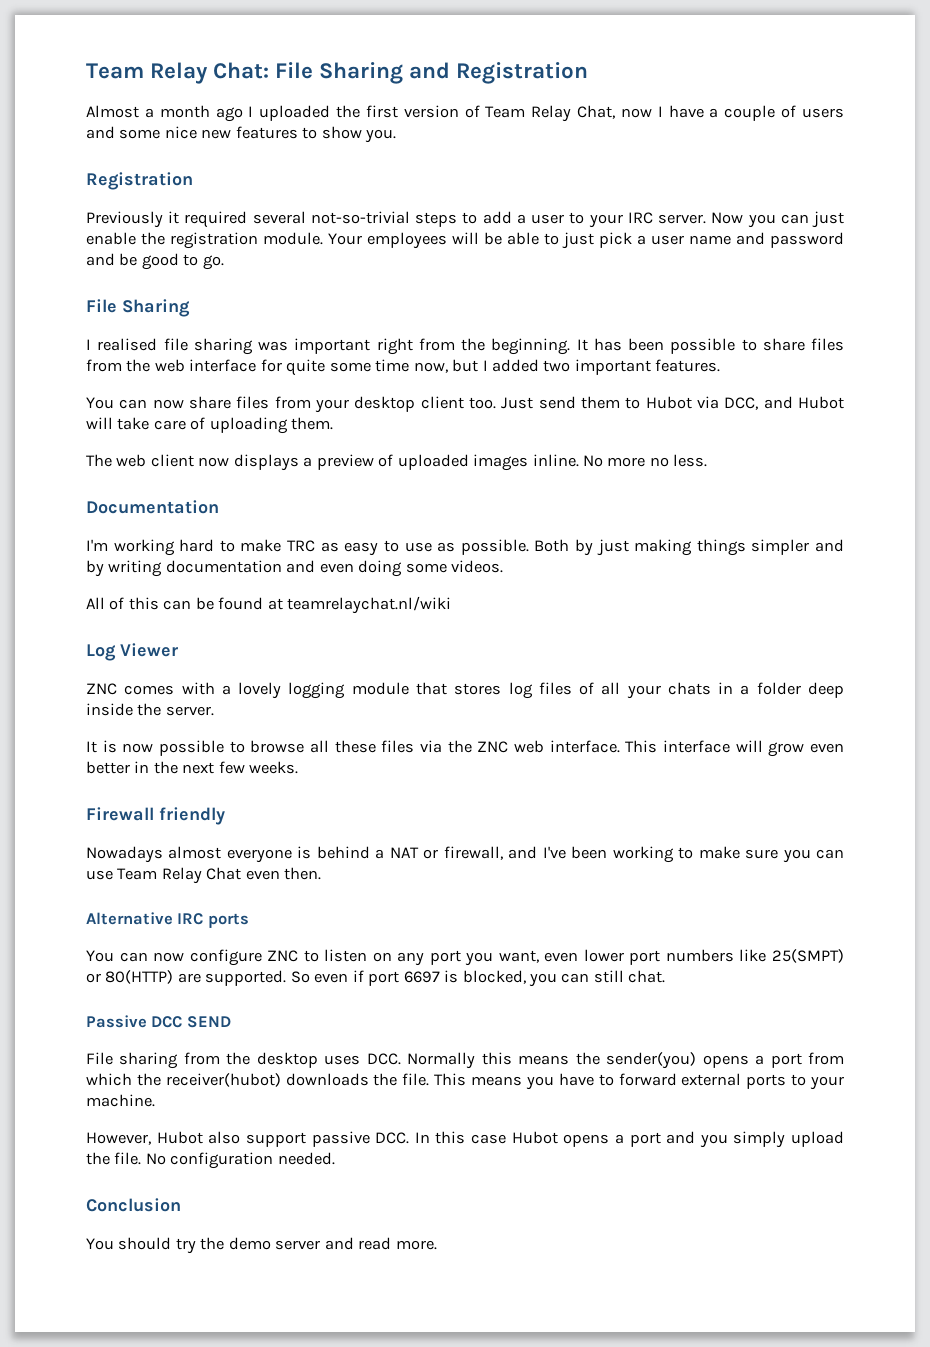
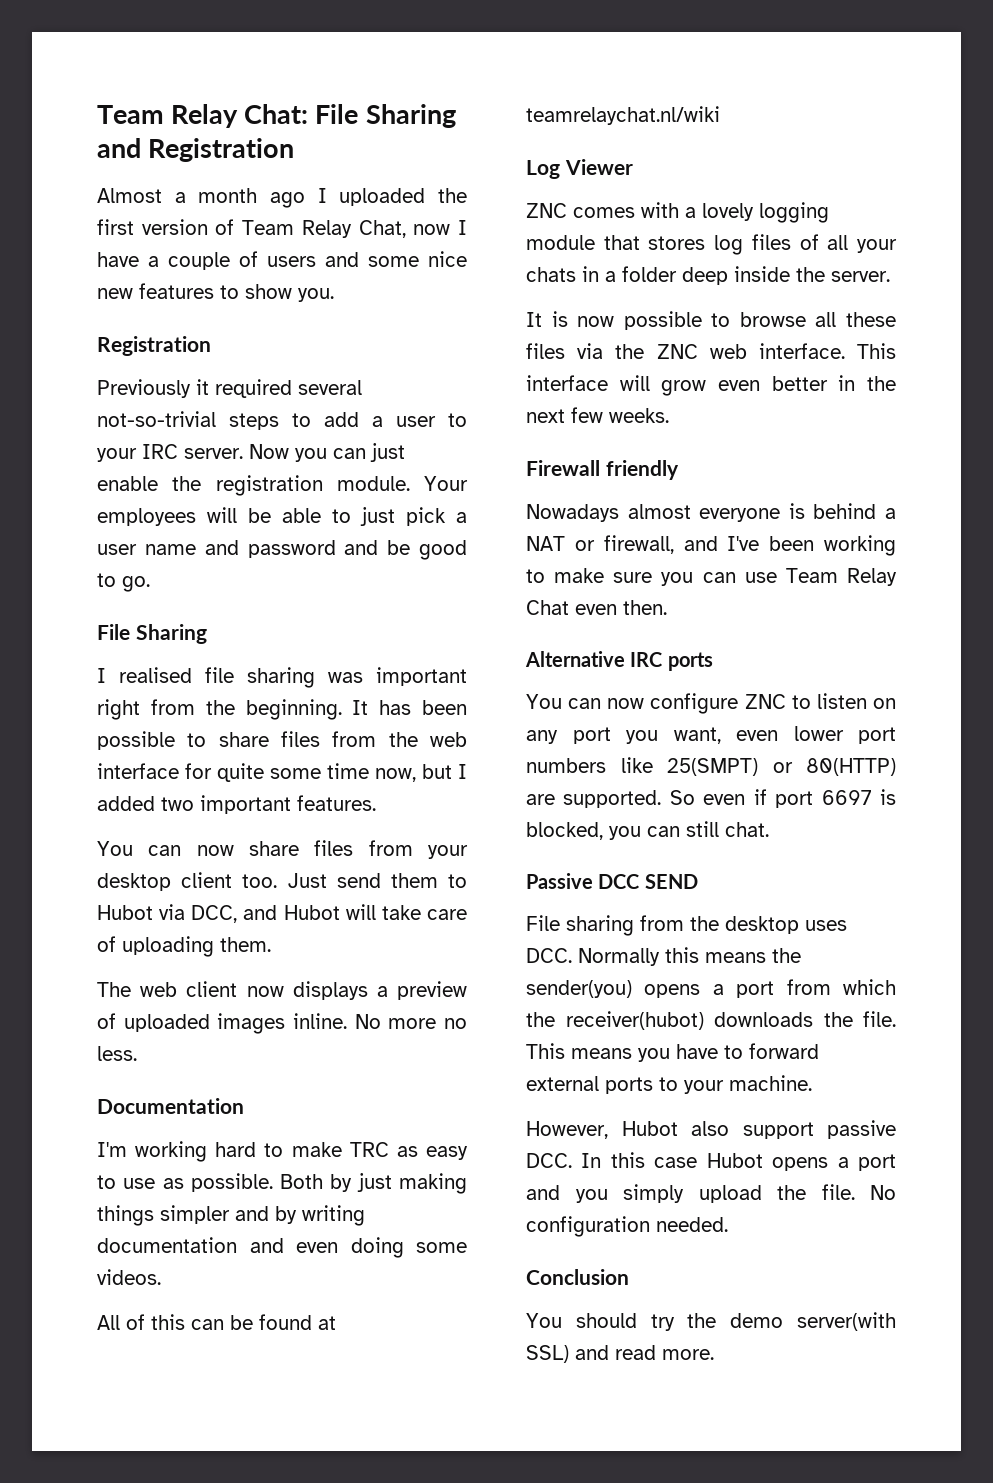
- You should try the demo server and read more.
+ You should try the demo server(with SSL) and read more.

